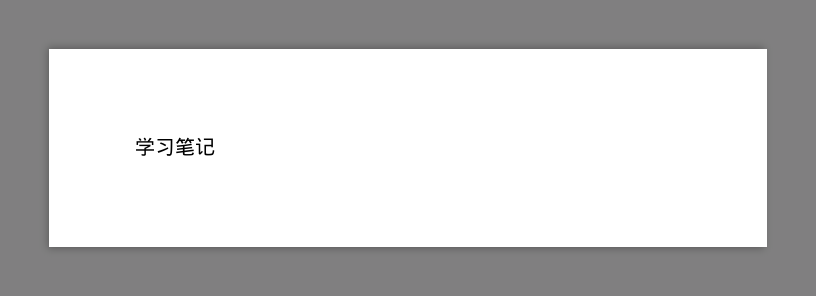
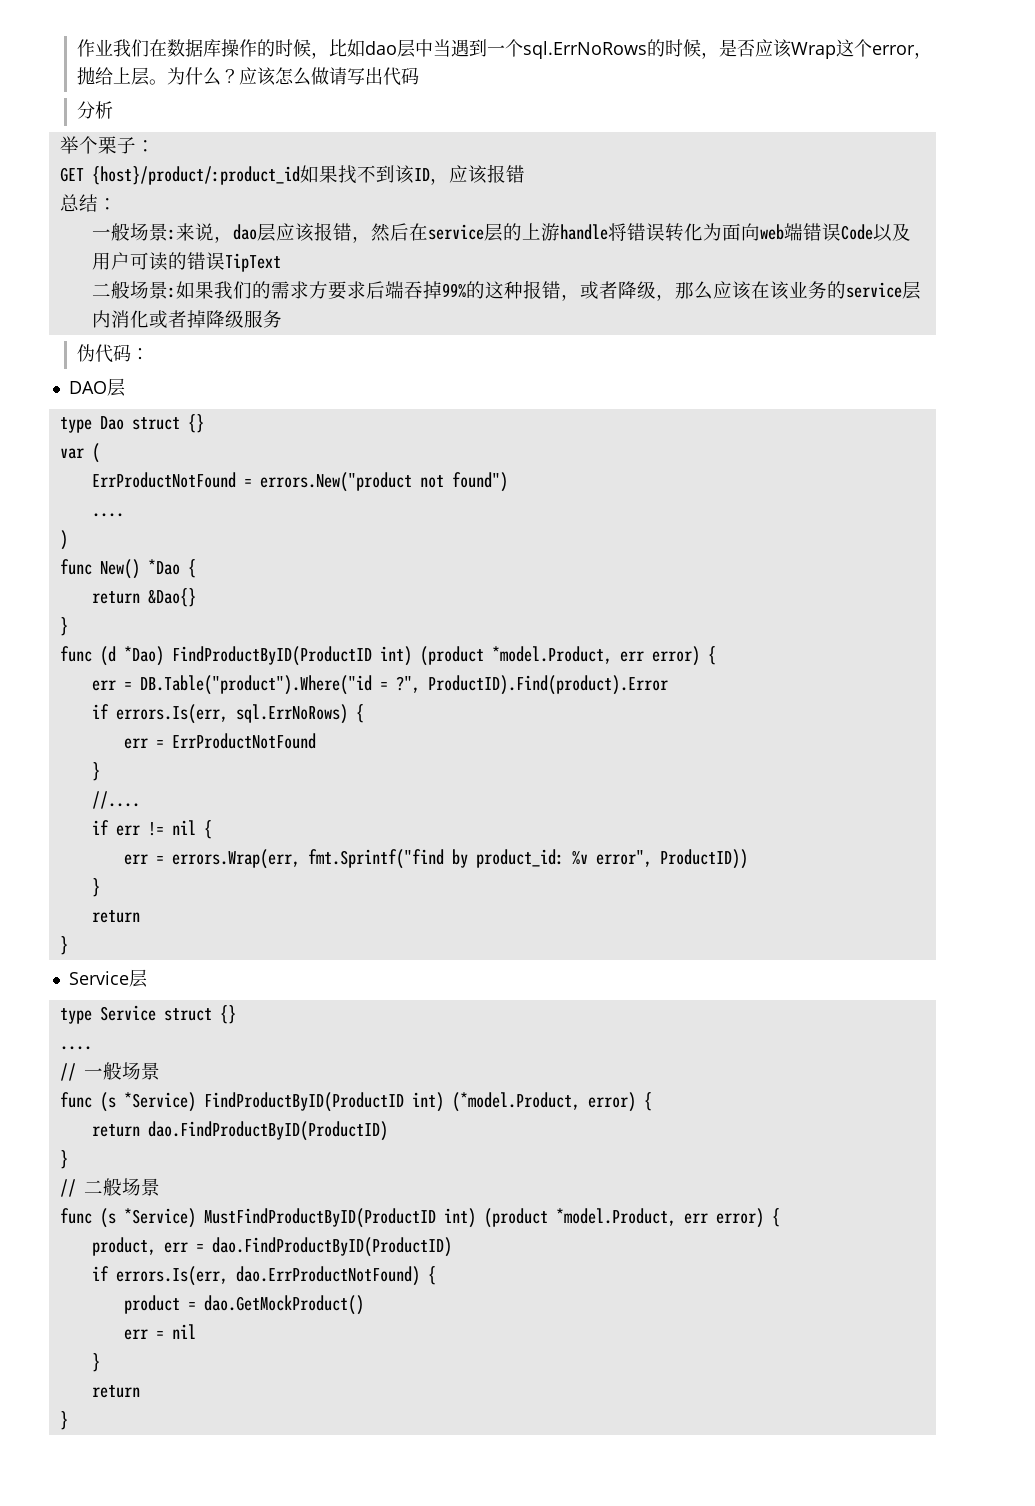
- 学习笔记
+ 作业我们在数据库操作的时候，比如dao层中当遇到一个sql.ErrNoRows的时候，是否应该Wrap这个error，抛给上层。为什么？应该怎么做请写出代码
+ 分析
+ 举个栗子：
+ GET {host}/product/:product_id如果找不到该ID，应该报错
+ 总结：
+ 一般场景:来说，dao层应该报错，然后在service层的上游handle将错误转化为面向web端错误Code以及用户可读的错误TipText
+ 二般场景:如果我们的需求方要求后端吞掉99%的这种报错，或者降级，那么应该在该业务的service层内消化或者掉降级服务
+ 伪代码：
+ DAO层
+ type Dao struct {}
+ var (
+ ErrProductNotFound = errors.New("product not found")
+ ....
+ )
+ func New() *Dao {
+ return &Dao{}
+ }
+ func (d *Dao) FindProductByID(ProductID int) (product *model.Product, err error) {
+ err = DB.Table("product").Where("id = ?", ProductID).Find(product).Error
+ if errors.Is(err, sql.ErrNoRows) {
+ err = ErrProductNotFound
+ }
+ //....
+ if err != nil {
+ err = errors.Wrap(err, fmt.Sprintf("find by product_id: %v error", ProductID))
+ }
+ return
+ }
+ Service层
+ type Service struct {}
+ ....
+ // 一般场景
+ func (s *Service) FindProductByID(ProductID int) (*model.Product, error) {
+ return dao.FindProductByID(ProductID)
+ }
+ // 二般场景
+ func (s *Service) MustFindProductByID(ProductID int) (product *model.Product, err error) {
+ product, err = dao.FindProductByID(ProductID)
+ if errors.Is(err, dao.ErrProductNotFound) {
+ product = dao.GetMockProduct()
+ err = nil
+ }
+ return
+ }

